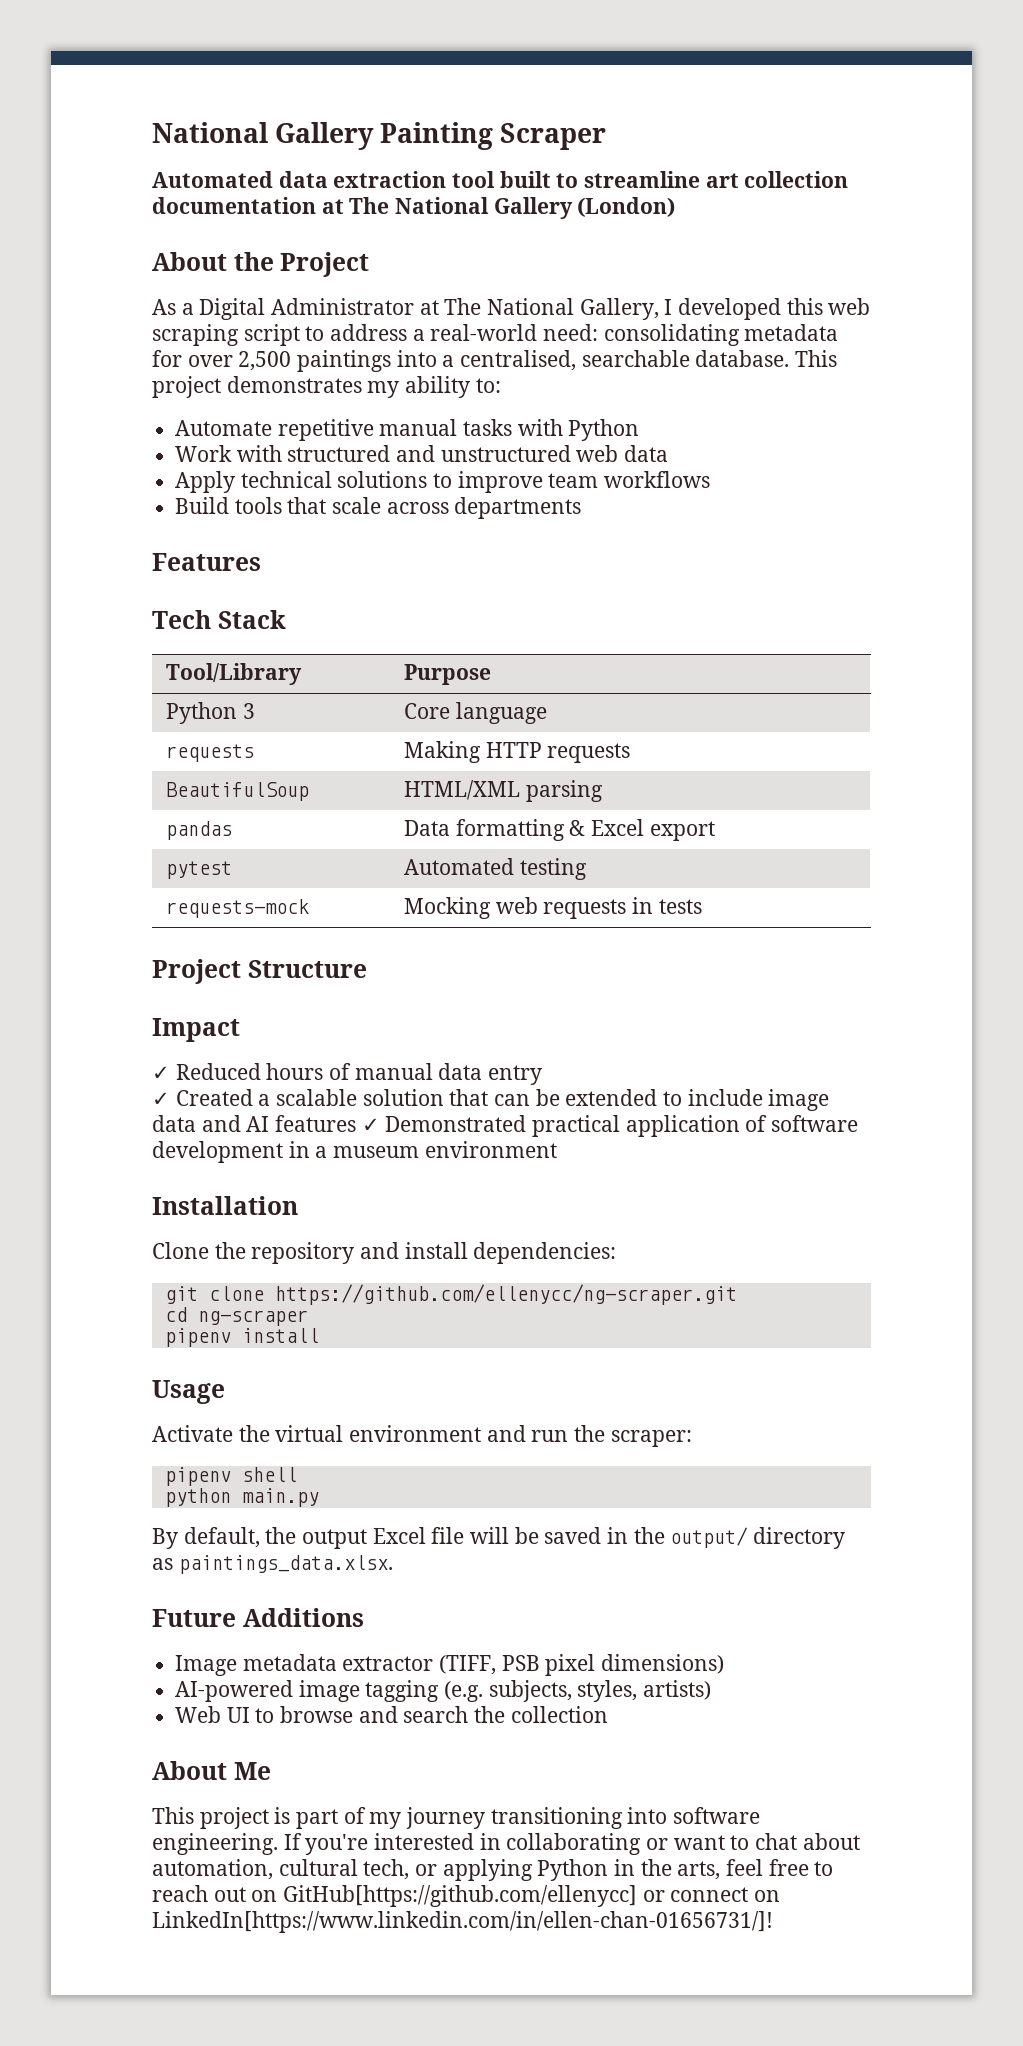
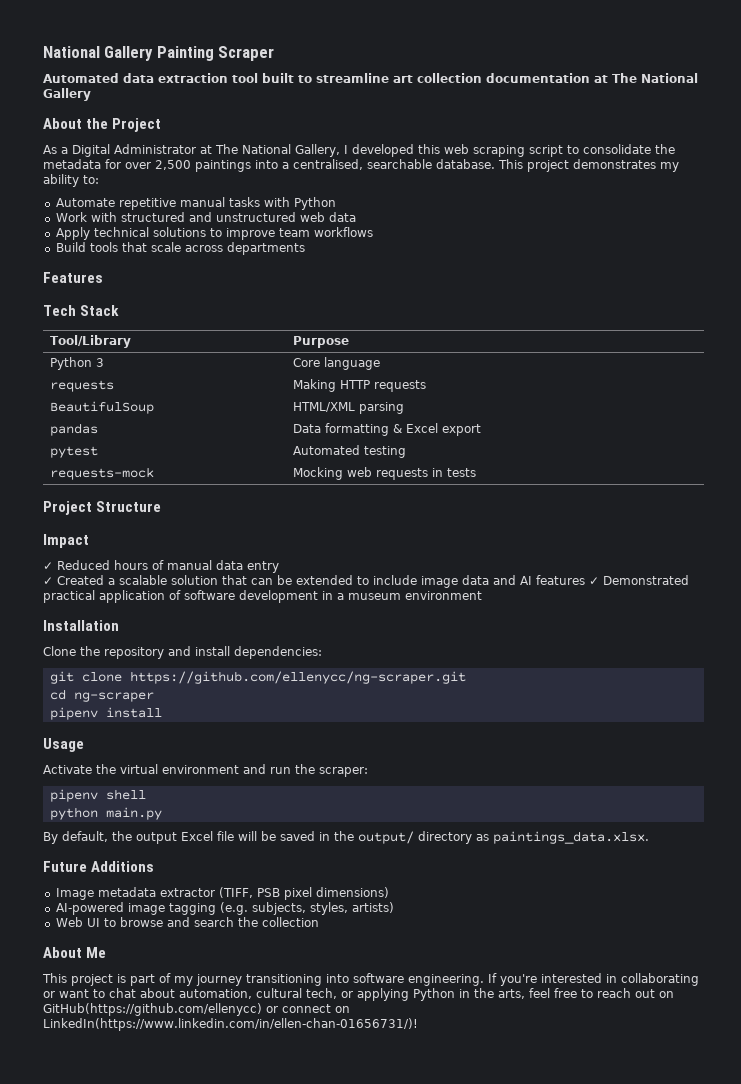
- Automated data extraction tool built to streamline art collection documentation at The National Gallery (London)
+ Automated data extraction tool built to streamline art collection documentation at The National Gallery
- As a Digital Administrator at The National Gallery, I developed this web scraping script to address a real-world need: consolidating metadata for over 2,500 paintings into a centralised, searchable database.
+ As a Digital Administrator at The National Gallery, I developed this web scraping script to consolidate the metadata for over 2,500 paintings into a centralised, searchable database.
- If you're interested in collaborating or want to chat about automation, cultural tech, or applying Python in the arts, feel free to reach out on GitHub[https://github.com/ellenycc] or connect on LinkedIn[https://www.linkedin.com/in/ellen-chan-01656731/]!
+ If you're interested in collaborating or want to chat about automation, cultural tech, or applying Python in the arts, feel free to reach out on GitHub(https://github.com/ellenycc) or connect on LinkedIn(https://www.linkedin.com/in/ellen-chan-01656731/)!

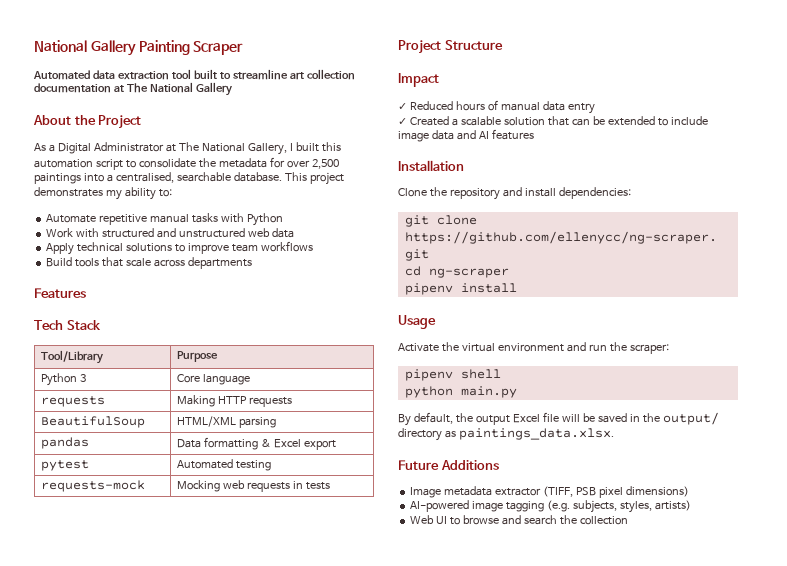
- As a Digital Administrator at The National Gallery, I developed this web scraping script to consolidate the metadata for over 2,500 paintings into a centralised, searchable database.
+ As a Digital Administrator at The National Gallery, I built this automation script to consolidate the metadata for over 2,500 paintings into a centralised, searchable database.
- ✓ Created a scalable solution that can be extended to include image data and AI features ✓ Demonstrated practical application of software development in a museum environment
+ ✓ Created a scalable solution that can be extended to include image data and AI features
- About Me
- This project is part of my journey transitioning into software engineering. If you're interested in collaborating or want to chat about automation, cultural tech, or applying Python in the arts, feel free to reach out on GitHub(https://github.com/ellenycc) or connect on LinkedIn(https://www.linkedin.com/in/ellen-chan-01656731/)!

